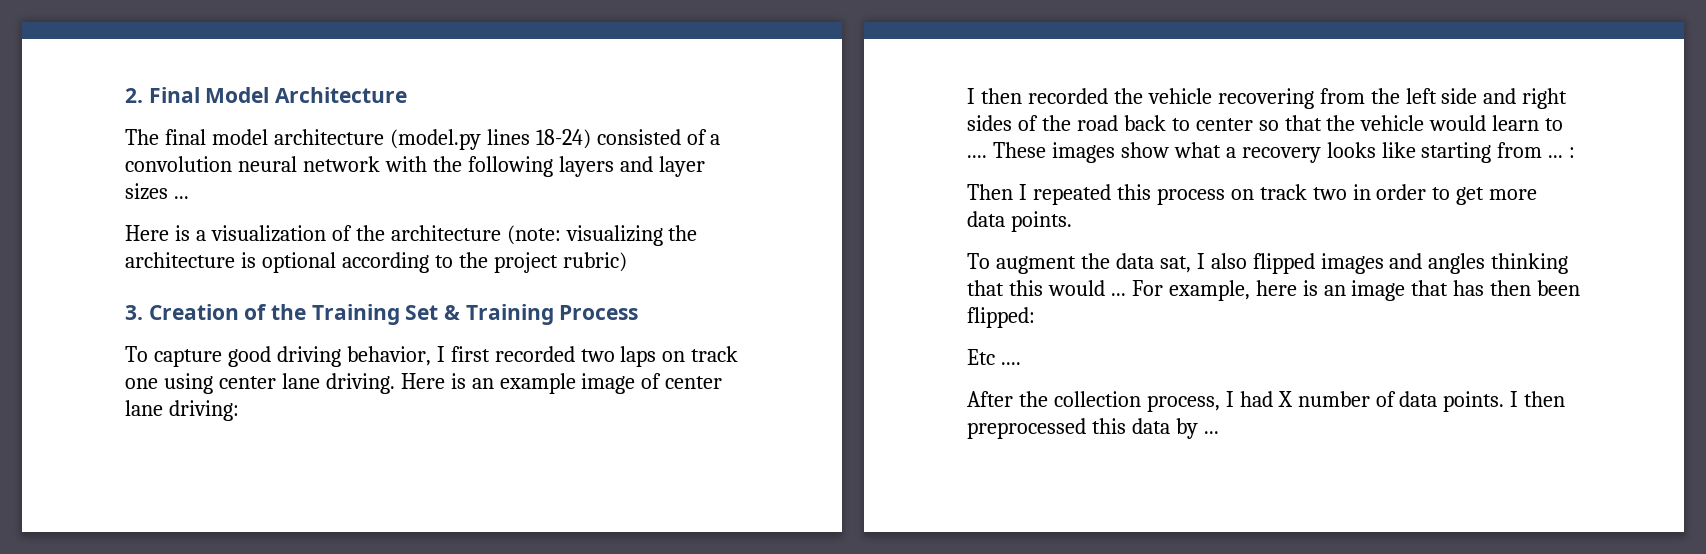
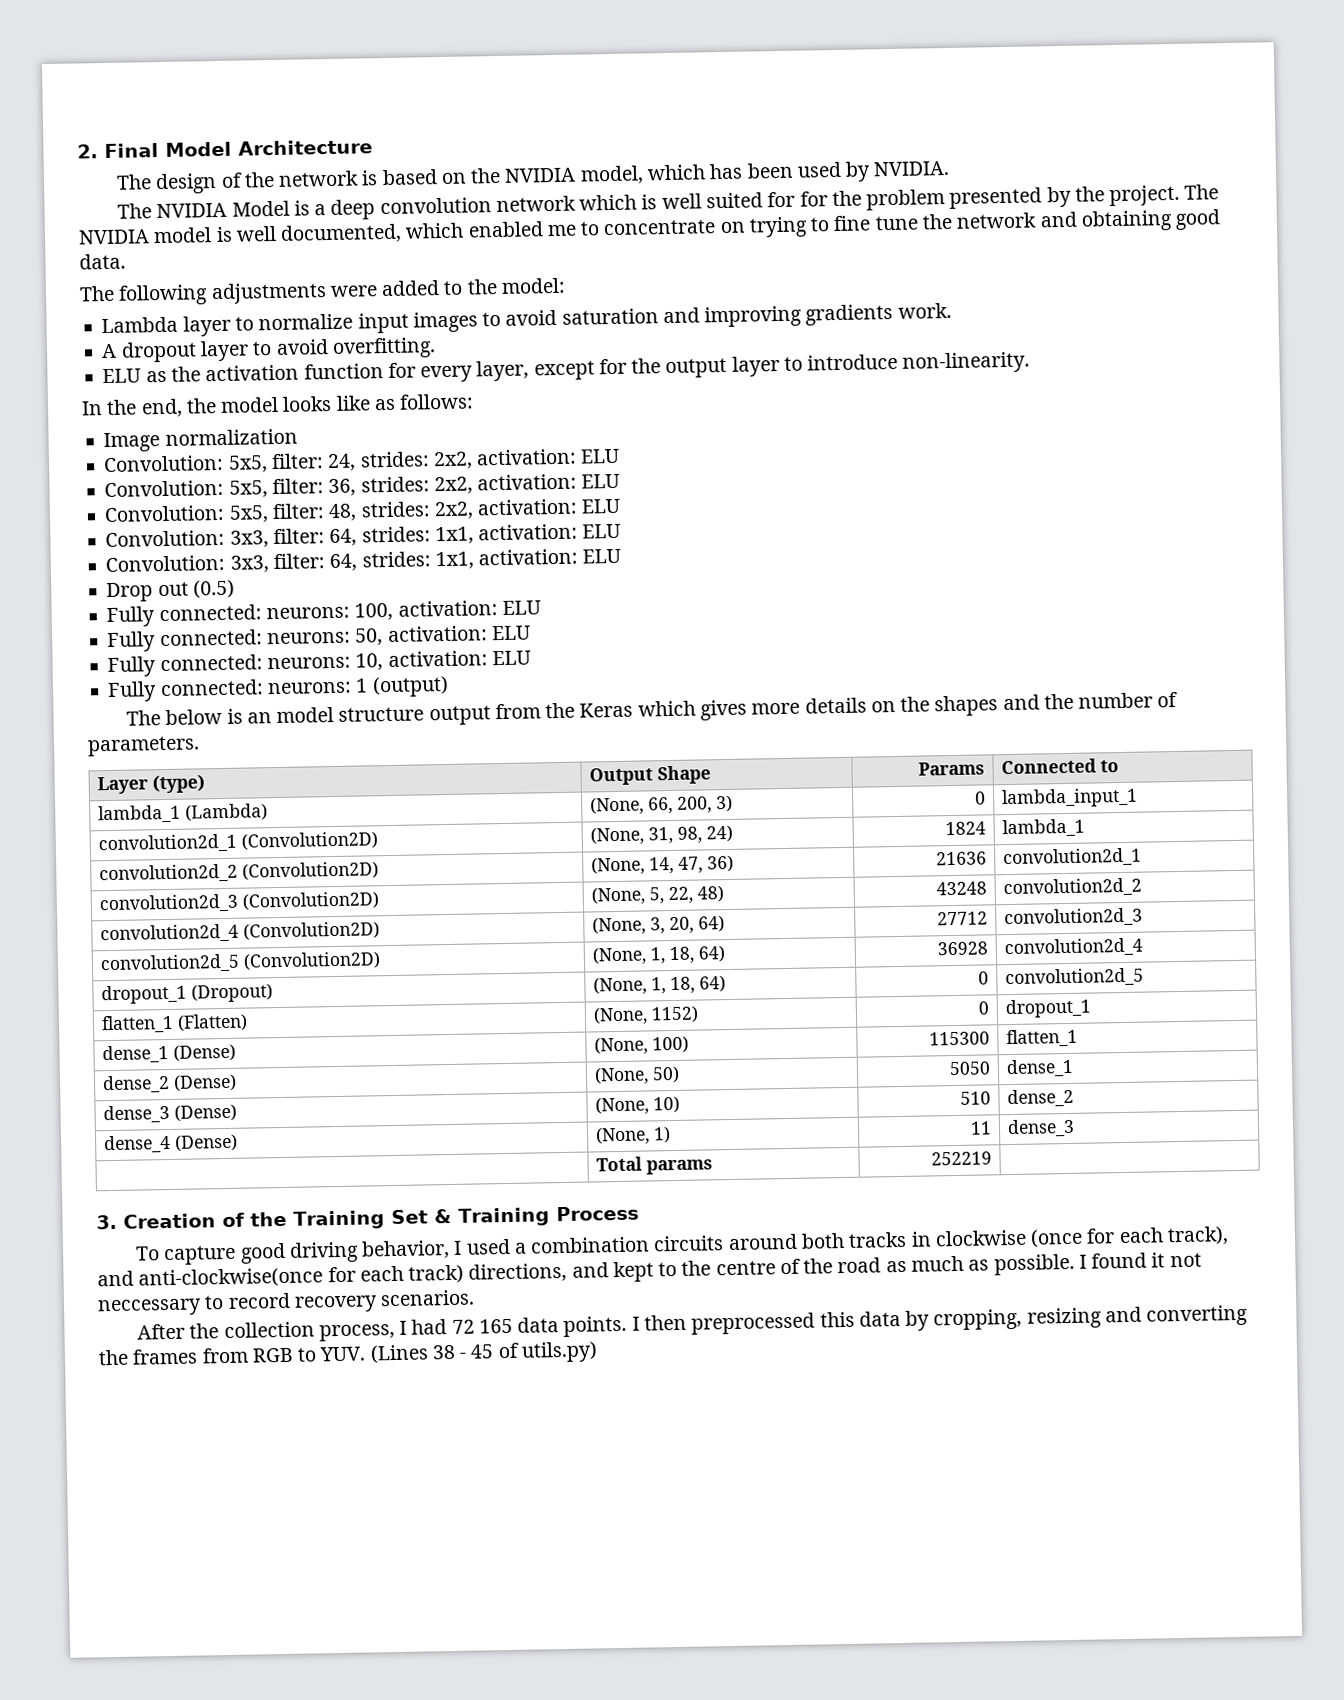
- The final model architecture (model.py lines 18-24) consisted of a convolution neural network with the following layers and layer sizes ...
- Here is a visualization of the architecture (note: visualizing the architecture is optional according to the project rubric)
+ The design of the network is based on the NVIDIA model, which has been used by NVIDIA.
+ The NVIDIA Model is a deep convolution network which is well suited for for the problem presented by the project. The NVIDIA model is well documented, which enabled me to concentrate on trying to fine tune the network and obtaining good data.
+ The following adjustments were added to the model:
+ Lambda layer to normalize input images to avoid saturation and improving gradients work.
+ A dropout layer to avoid overfitting.
+ ELU as the activation function for every layer, except for the output layer to introduce non-linearity.
+ In the end, the model looks like as follows:
+ Image normalization
+ Convolution: 5x5, filter: 24, strides: 2x2, activation: ELU
+ Convolution: 5x5, filter: 36, strides: 2x2, activation: ELU
+ Convolution: 5x5, filter: 48, strides: 2x2, activation: ELU
+ Convolution: 3x3, filter: 64, strides: 1x1, activation: ELU
+ Convolution: 3x3, filter: 64, strides: 1x1, activation: ELU
+ Drop out (0.5)
+ Fully connected: neurons: 100, activation: ELU
+ Fully connected: neurons: 50, activation: ELU
+ Fully connected: neurons: 10, activation: ELU
+ Fully connected: neurons: 1 (output)
+ The below is an model structure output from the Keras which gives more details on the shapes and the number of parameters.
+ Layer (type) | Output Shape | Params | Connected to
+ lambda_1 (Lambda) | (None, 66, 200, 3) | 0 | lambda_input_1
+ convolution2d_1 (Convolution2D) | (None, 31, 98, 24) | 1824 | lambda_1
+ convolution2d_2 (Convolution2D) | (None, 14, 47, 36) | 21636 | convolution2d_1
+ convolution2d_3 (Convolution2D) | (None, 5, 22, 48) | 43248 | convolution2d_2
+ convolution2d_4 (Convolution2D) | (None, 3, 20, 64) | 27712 | convolution2d_3
+ convolution2d_5 (Convolution2D) | (None, 1, 18, 64) | 36928 | convolution2d_4
+ dropout_1 (Dropout) | (None, 1, 18, 64) | 0 | convolution2d_5
+ flatten_1 (Flatten) | (None, 1152) | 0 | dropout_1
+ dense_1 (Dense) | (None, 100) | 115300 | flatten_1
+ dense_2 (Dense) | (None, 50) | 5050 | dense_1
+ dense_3 (Dense) | (None, 10) | 510 | dense_2
+ dense_4 (Dense) | (None, 1) | 11 | dense_3
+ | Total params | 252219 |
- To capture good driving behavior, I first recorded two laps on track one using center lane driving. Here is an example image of center lane driving:
- I then recorded the vehicle recovering from the left side and right sides of the road back to center so that the vehicle would learn to .... These images show what a recovery looks like starting from ... :
- Then I repeated this process on track two in order to get more data points.
- To augment the data sat, I also flipped images and angles thinking that this would ... For example, here is an image that has then been flipped:
- Etc ....
+ To capture good driving behavior, I used a combination circuits around both tracks in clockwise (once for each track), and anti-clockwise(once for each track) directions, and kept to the centre of the road as much as possible. I found it not neccessary to record recovery scenarios.
- After the collection process, I had X number of data points.
+ After the collection process, I had 72 165 data points.
- I then preprocessed this data by ...
+ I then preprocessed this data by cropping, resizing and converting the frames from RGB to YUV. (Lines 38 - 45 of utils.py)

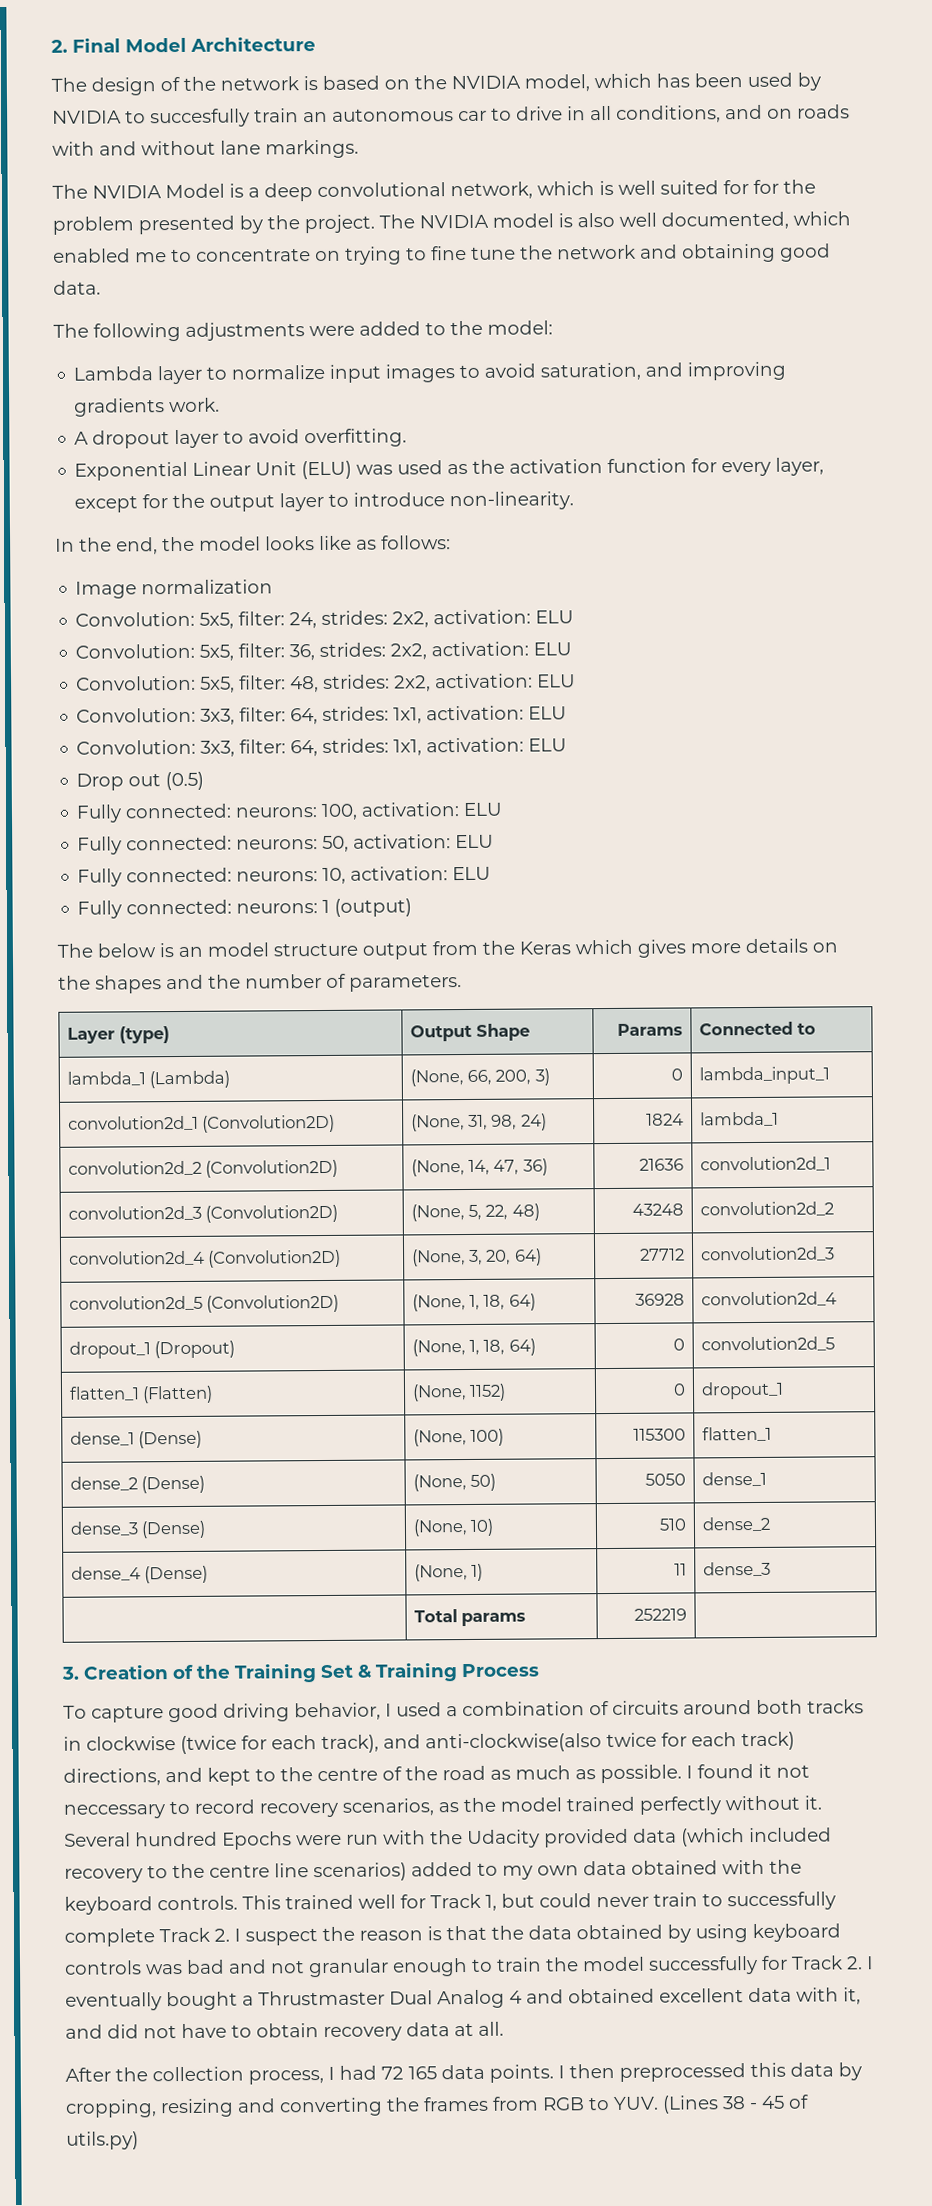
- The design of the network is based on the NVIDIA model, which has been used by NVIDIA.
+ The design of the network is based on the NVIDIA model, which has been used by NVIDIA to succesfully train an autonomous car to drive in all conditions, and on roads with and without lane markings.
- The NVIDIA Model is a deep convolution network which is well suited for for the problem presented by the project.
+ The NVIDIA Model is a deep convolutional network, which is well suited for for the problem presented by the project.
- The NVIDIA model is well documented, which enabled me to concentrate on trying to fine tune the network and obtaining good data.
+ The NVIDIA model is also well documented, which enabled me to concentrate on trying to fine tune the network and obtaining good data.
- Lambda layer to normalize input images to avoid saturation and improving gradients work.
+ Lambda layer to normalize input images to avoid saturation, and improving gradients work.
- ELU as the activation function for every layer, except for the output layer to introduce non-linearity.
+ Exponential Linear Unit (ELU) was used as the activation function for every layer, except for the output layer to introduce non-linearity.
- To capture good driving behavior, I used a combination circuits around both tracks in clockwise (once for each track), and anti-clockwise(once for each track) directions, and kept to the centre of the road as much as possible.
+ To capture good driving behavior, I used a combination of circuits around both tracks in clockwise (twice for each track), and anti-clockwise(also twice for each track) directions, and kept to the centre of the road as much as possible.
- I found it not neccessary to record recovery scenarios.
+ I found it not neccessary to record recovery scenarios, as the model trained perfectly without it. Several hundred Epochs were run with the Udacity provided data (which included recovery to the centre line scenarios) added to my own data obtained with the keyboard controls. This trained well for Track 1, but could never train to successfully complete Track 2. I suspect the reason is that the data obtained by using keyboard controls was bad and not granular enough to train the model successfully for Track 2. I eventually bought a Thrustmaster Dual Analog 4 and obtained excellent data with it, and did not have to obtain recovery data at all.

